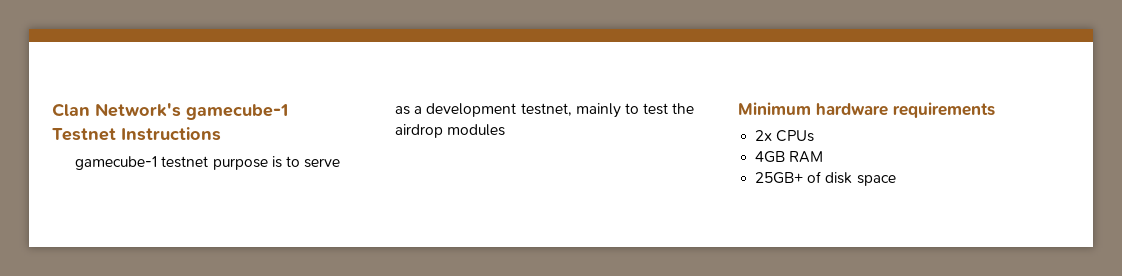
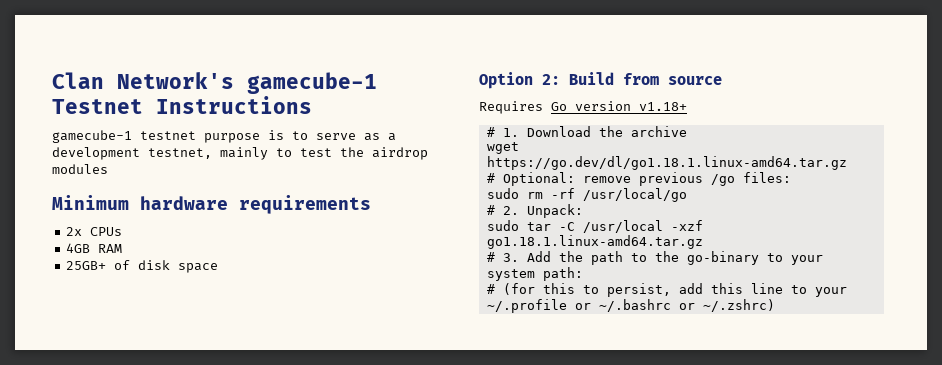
+ Option 2: Build from source
+ Requires Go version v1.18+
+ # 1. Download the archive
+ wget https://go.dev/dl/go1.18.1.linux-amd64.tar.gz
+ # Optional: remove previous /go files:
+ sudo rm -rf /usr/local/go
+ # 2. Unpack:
+ sudo tar -C /usr/local -xzf go1.18.1.linux-amd64.tar.gz
+ # 3. Add the path to the go-binary to your system path:
+ # (for this to persist, add this line to your ~/.profile or ~/.bashrc or ~/.zshrc)

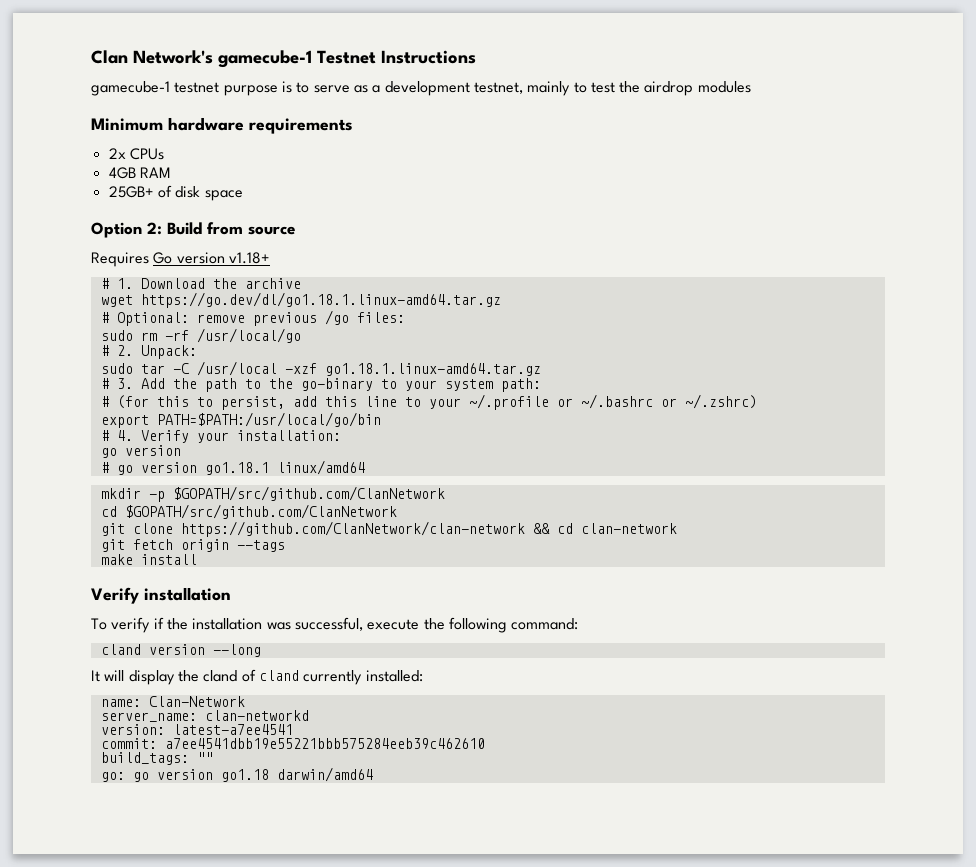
+ export PATH=$PATH:/usr/local/go/bin
+ # 4. Verify your installation:
+ go version
+ # go version go1.18.1 linux/amd64
+ mkdir -p $GOPATH/src/github.com/ClanNetwork
+ cd $GOPATH/src/github.com/ClanNetwork
+ git clone https://github.com/ClanNetwork/clan-network && cd clan-network
+ git fetch origin --tags
+ make install
+ Verify installation
+ To verify if the installation was successful, execute the following command:
+ cland version --long
+ It will display the cland of cland currently installed:
+ name: Clan-Network
+ server_name: clan-networkd
+ version: latest-a7ee4541
+ commit: a7ee4541dbb19e55221bbb575284eeb39c462610
+ build_tags: ""
+ go: go version go1.18 darwin/amd64

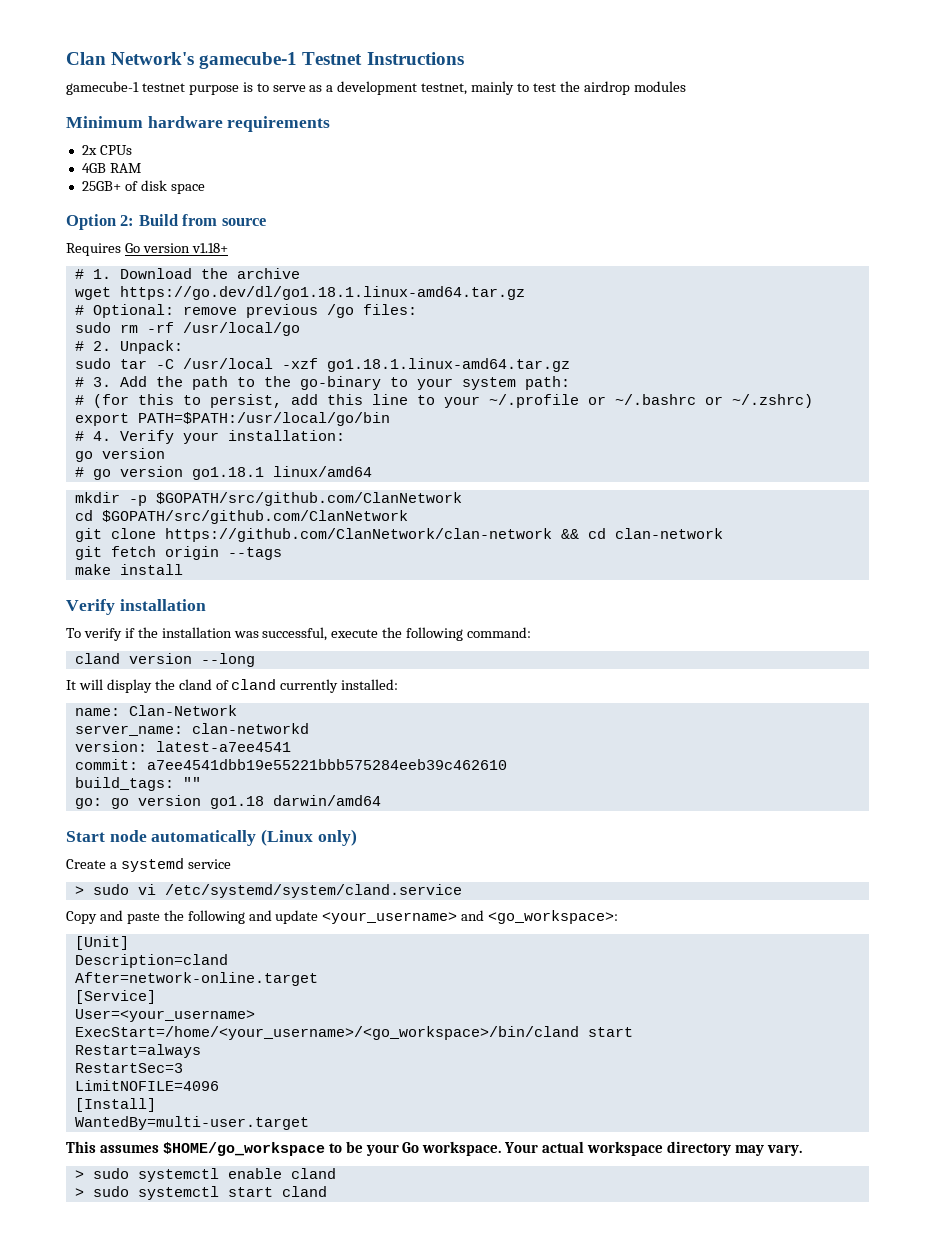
+ Start node automatically (Linux only)
+ Create a systemd service
+ > sudo vi /etc/systemd/system/cland.service
+ Copy and paste the following and update <your_username> and <go_workspace>:
+ [Unit]
+ Description=cland
+ After=network-online.target
+ [Service]
+ User=<your_username>
+ ExecStart=/home/<your_username>/<go_workspace>/bin/cland start
+ Restart=always
+ RestartSec=3
+ LimitNOFILE=4096
+ [Install]
+ WantedBy=multi-user.target
+ This assumes $HOME/go_workspace to be your Go workspace. Your actual workspace directory may vary.
+ > sudo systemctl enable cland
+ > sudo systemctl start cland

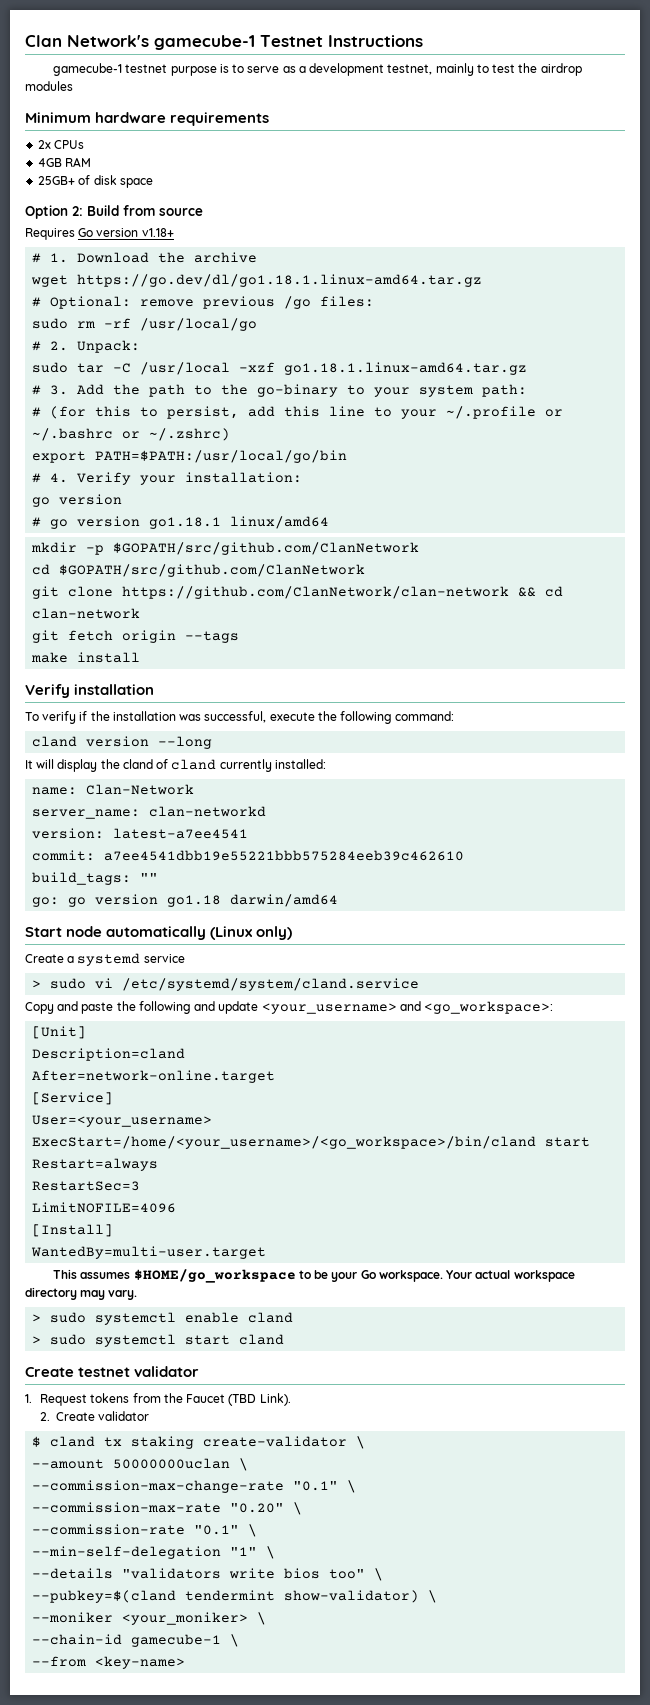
+ Create testnet validator
+ 1. Request tokens from the Faucet (TBD Link).
+ 2. Create validator
+ $ cland tx staking create-validator \
+ --amount 50000000uclan \
+ --commission-max-change-rate "0.1" \
+ --commission-max-rate "0.20" \
+ --commission-rate "0.1" \
+ --min-self-delegation "1" \
+ --details "validators write bios too" \
+ --pubkey=$(cland tendermint show-validator) \
+ --moniker <your_moniker> \
+ --chain-id gamecube-1 \
+ --from <key-name>

